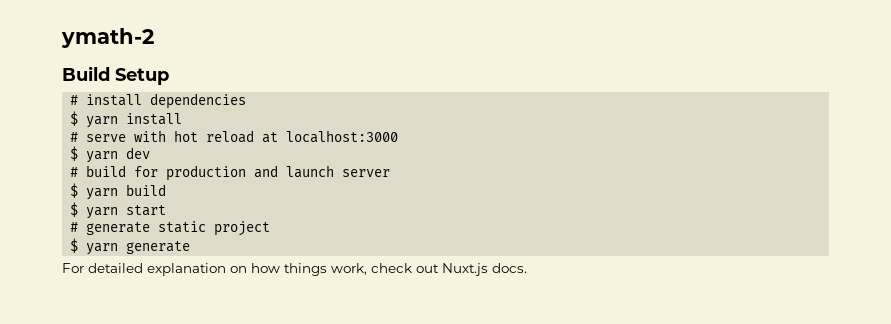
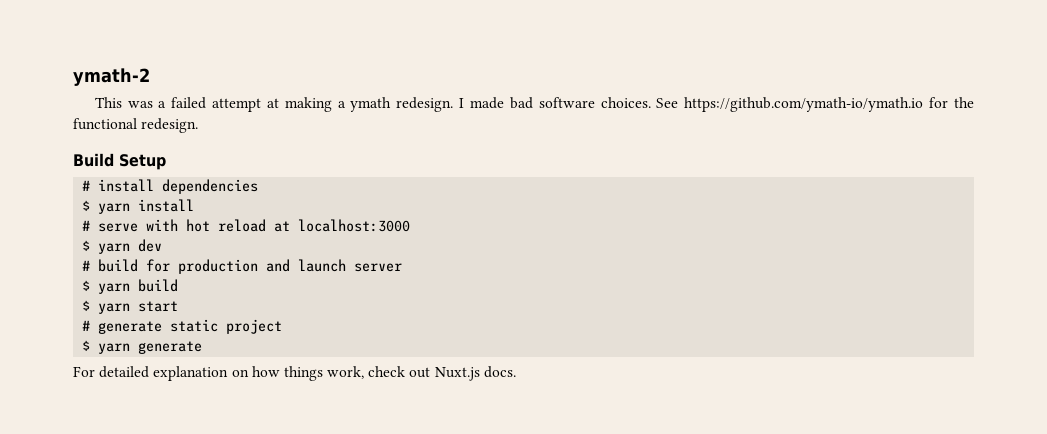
+ This was a failed attempt at making a ymath redesign. I made bad software choices. See https://github.com/ymath-io/ymath.io for the functional redesign.

